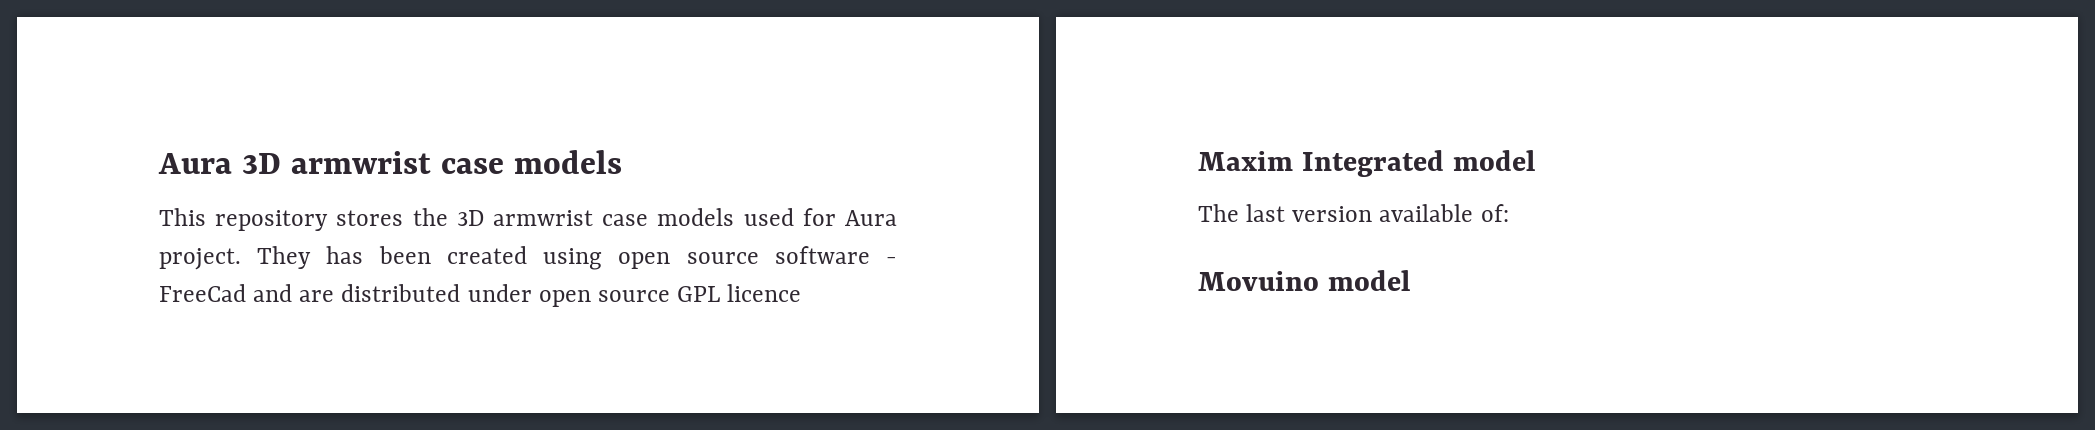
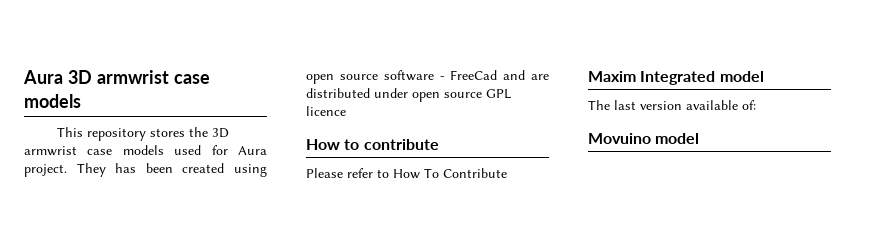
+ How to contribute
+ Please refer to How To Contribute

